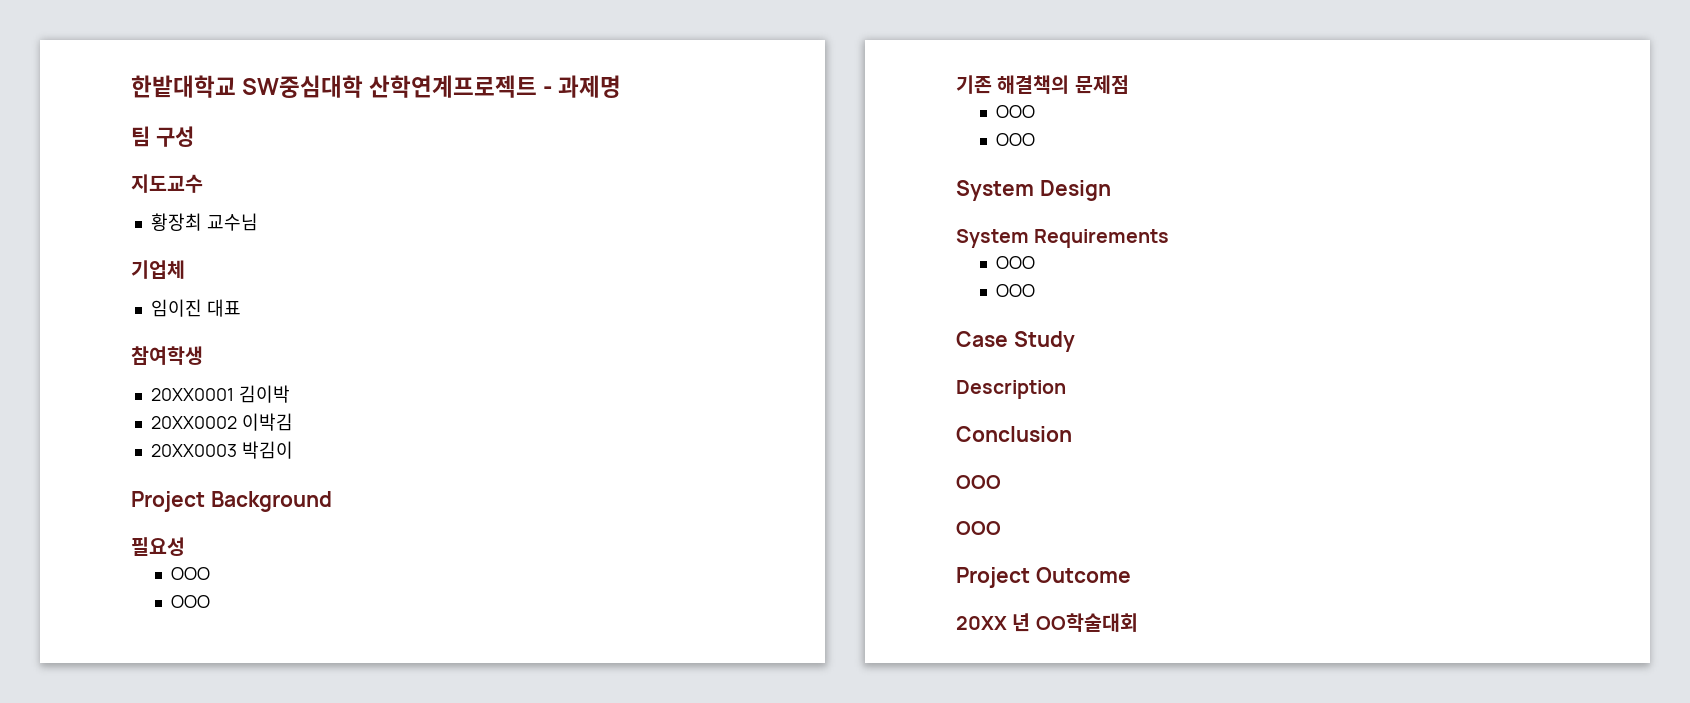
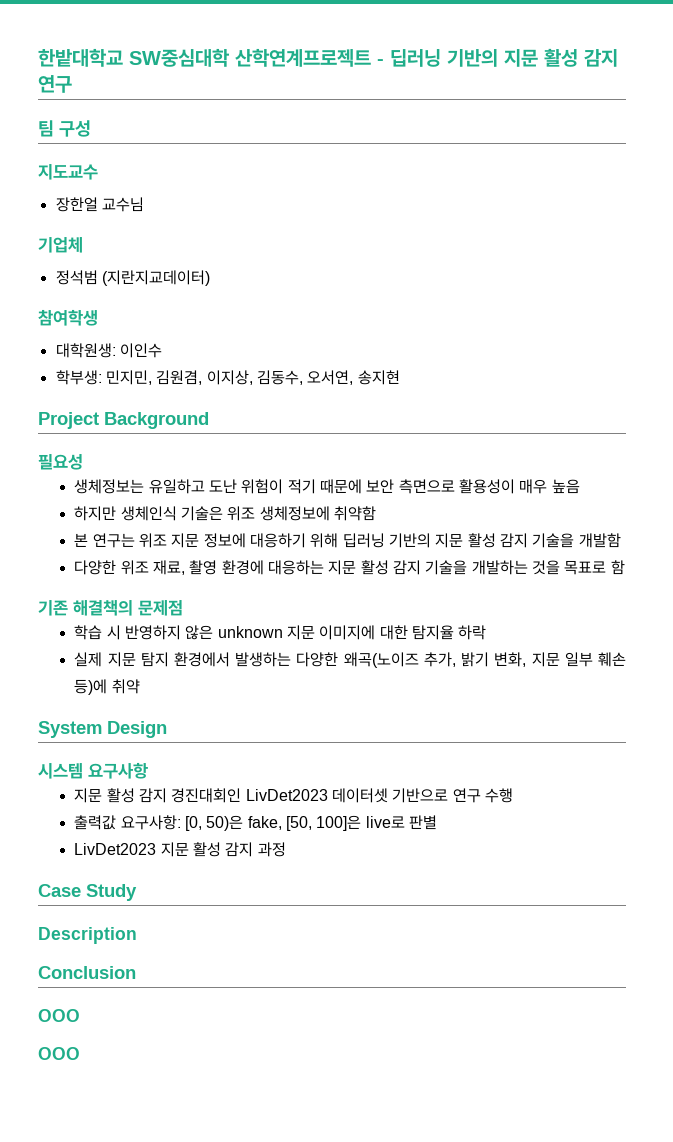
- 한밭대학교 SW중심대학 산학연계프로젝트 - 과제명
+ 한밭대학교 SW중심대학 산학연계프로젝트 - 딥러닝 기반의 지문 활성 감지 연구
- 황장최 교수님
+ 장한얼 교수님
- 임이진 대표
+ 정석범 (지란지교데이터)
- 20XX0001 김이박
- 20XX0002 이박김
- 20XX0003 박김이
+ 대학원생: 이인수
+ 학부생: 민지민, 김원겸, 이지상, 김동수, 오서연, 송지현
  Project Background
  필요성
- OOO
- OOO
+ 생체정보는 유일하고 도난 위험이 적기 때문에 보안 측면으로 활용성이 매우 높음
+ 하지만 생체인식 기술은 위조 생체정보에 취약함
+ 본 연구는 위조 지문 정보에 대응하기 위해 딥러닝 기반의 지문 활성 감지 기술을 개발함
+ 다양한 위조 재료, 촬영 환경에 대응하는 지문 활성 감지 기술을 개발하는 것을 목표로 함
  기존 해결책의 문제점
- OOO
- OOO
+ 학습 시 반영하지 않은 unknown 지문 이미지에 대한 탐지율 하락
+ 실제 지문 탐지 환경에서 발생하는 다양한 왜곡(노이즈 추가, 밝기 변화, 지문 일부 훼손 등)에 취약
  System Design
- System Requirements
- OOO
- OOO
+ 시스템 요구사항
+ 지문 활성 감지 경진대회인 LivDet2023 데이터셋 기반으로 연구 수행
+ 출력값 요구사항: [0, 50)은 fake, [50, 100]은 live로 판별
+ LivDet2023 지문 활성 감지 과정
- Project Outcome
- 20XX 년 OO학술대회

